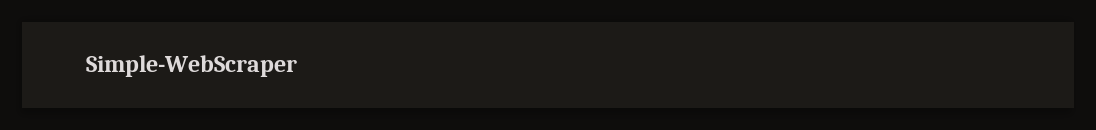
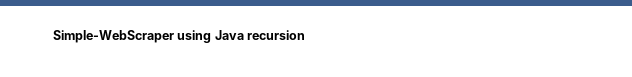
- Simple-WebScraper
+ Simple-WebScraper using Java recursion

